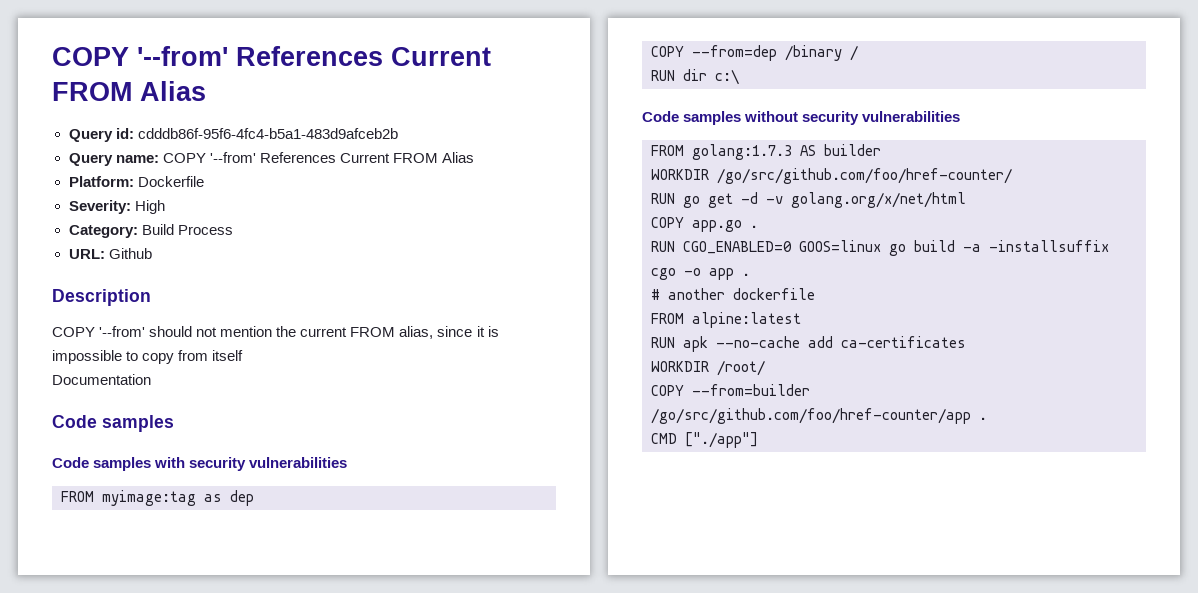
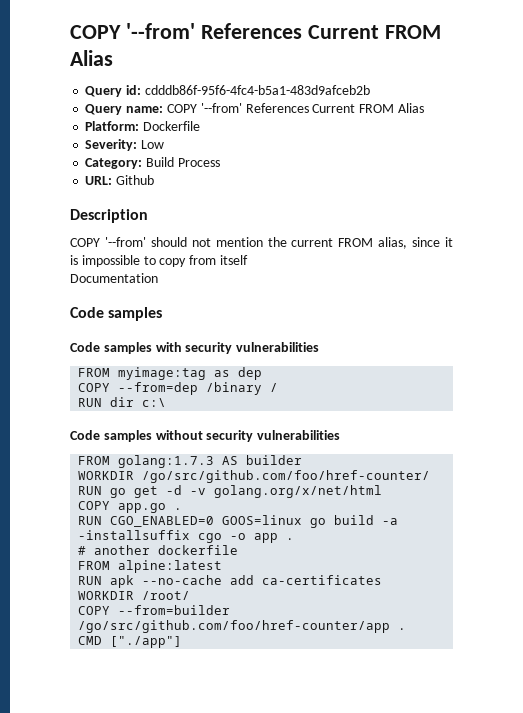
- Severity: High
+ Severity: Low

